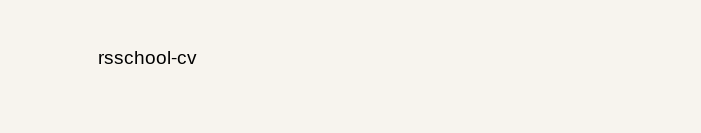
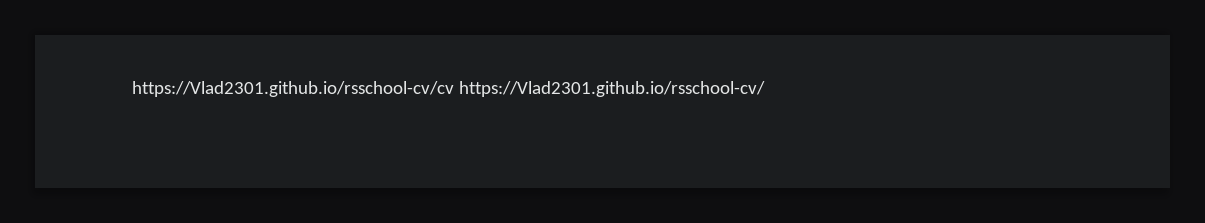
- rsschool-cv
+ https://Vlad2301.github.io/rsschool-cv/cv https://Vlad2301.github.io/rsschool-cv/

